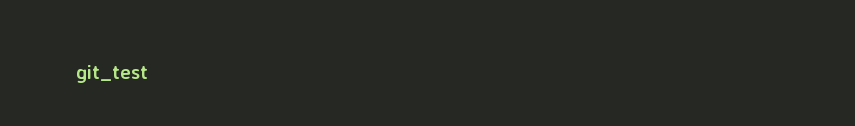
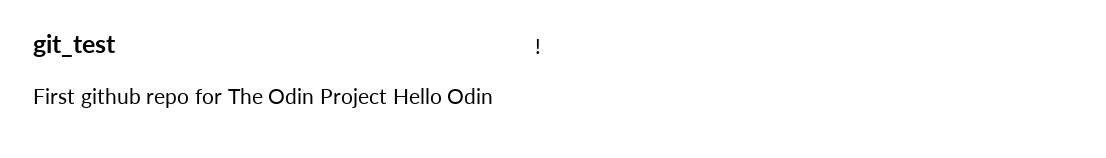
+ First github repo for The Odin Project Hello Odin !

